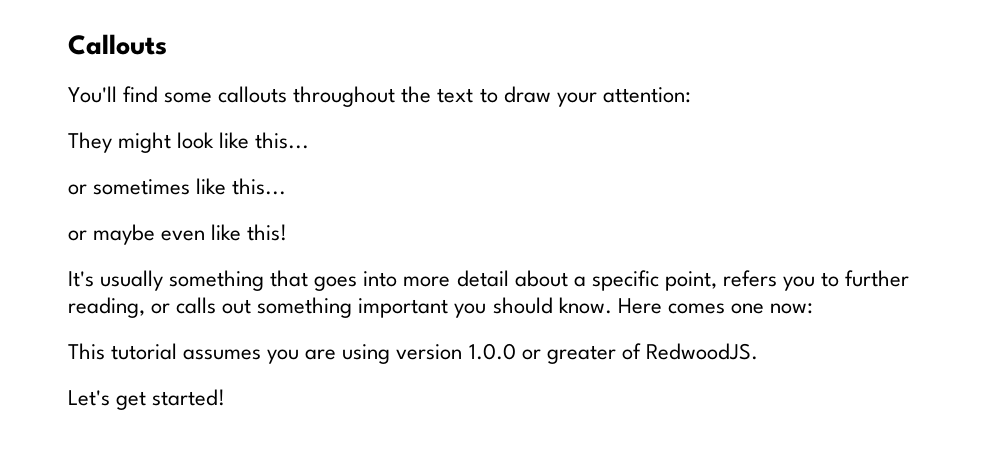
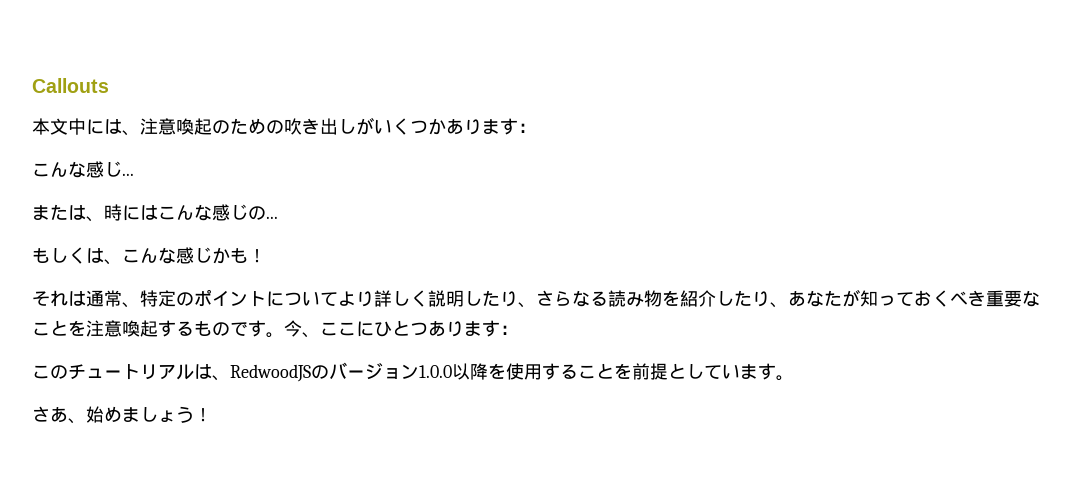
- You'll find some callouts throughout the text to draw your attention:
- They might look like this...
- or sometimes like this...
- or maybe even like this!
- It's usually something that goes into more detail about a specific point, refers you to further reading, or calls out something important you should know. Here comes one now:
- This tutorial assumes you are using version 1.0.0 or greater of RedwoodJS.
- Let's get started!
+ 本文中には、注意喚起のための吹き出しがいくつかあります：
+ こんな感じ...
+ または、時にはこんな感じの...
+ もしくは、こんな感じかも！
+ それは通常、特定のポイントについてより詳しく説明したり、さらなる読み物を紹介したり、あなたが知っておくべき重要なことを注意喚起するものです。今、ここにひとつあります：
+ このチュートリアルは、RedwoodJSのバージョン1.0.0以降を使用することを前提としています。
+ さあ、始めましょう！

